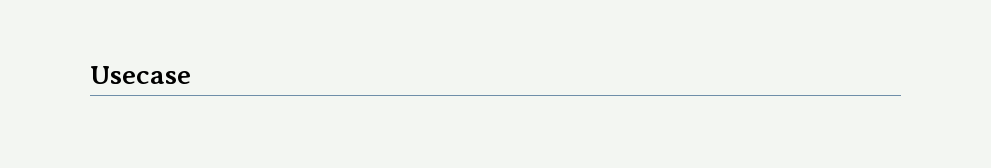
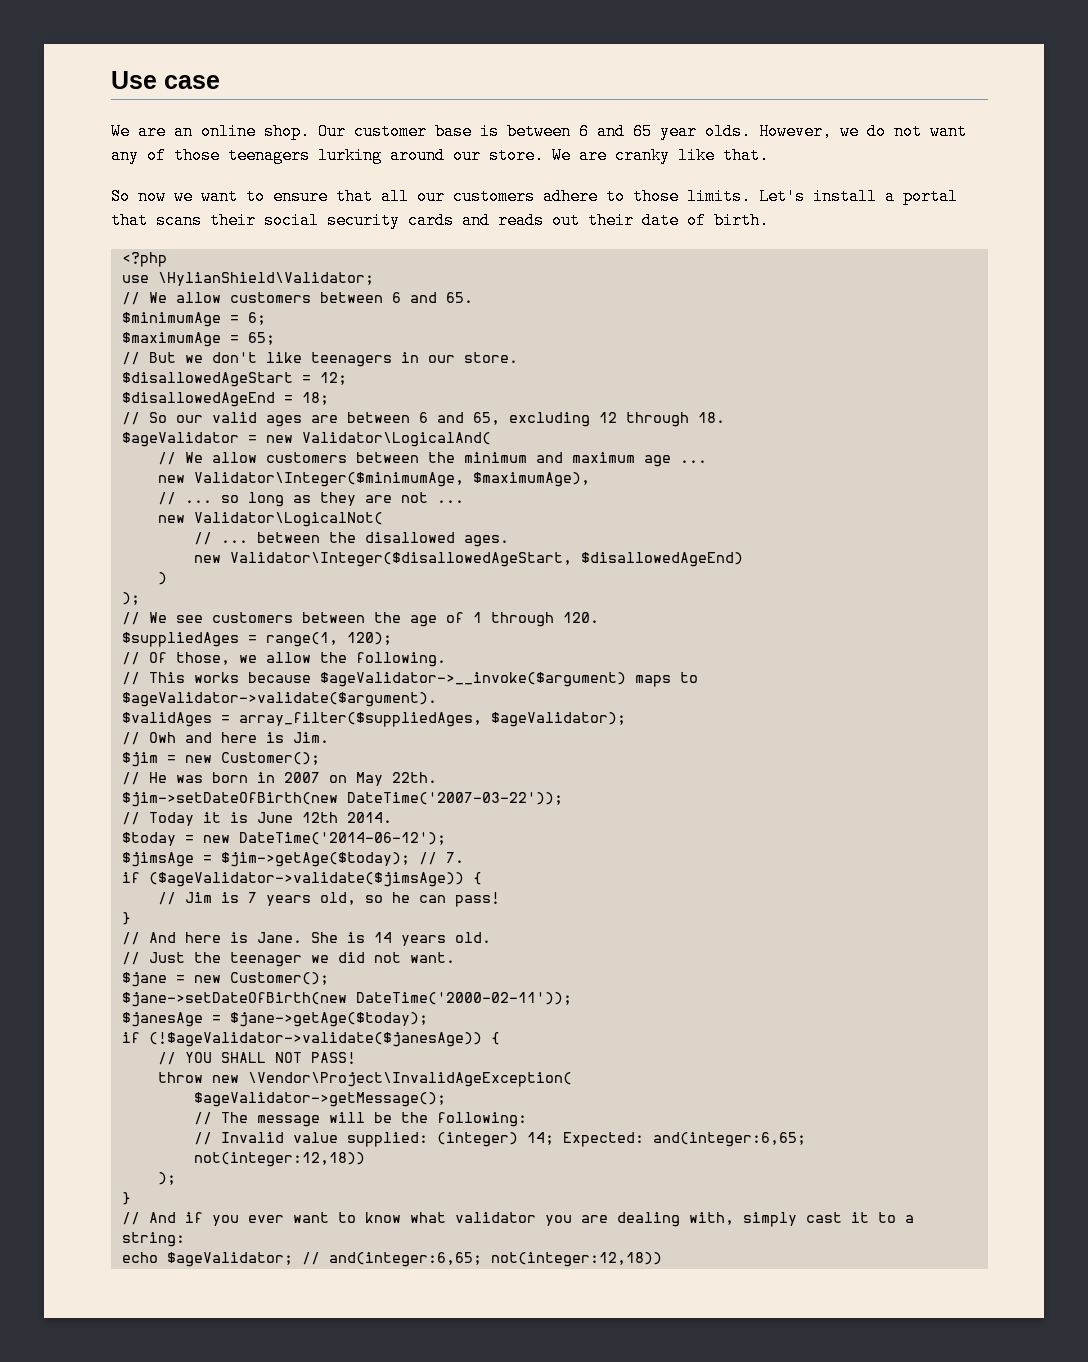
- Usecase
+ Use case
+ We are an online shop. Our customer base is between 6 and 65 year olds. However, we do not want any of those teenagers lurking around our store. We are cranky like that.
+ So now we want to ensure that all our customers adhere to those limits. Let's install a portal that scans their social security cards and reads out their date of birth.
+ <?php
+ use \HylianShield\Validator;
+ // We allow customers between 6 and 65.
+ $minimumAge = 6;
+ $maximumAge = 65;
+ // But we don't like teenagers in our store.
+ $disallowedAgeStart = 12;
+ $disallowedAgeEnd = 18;
+ // So our valid ages are between 6 and 65, excluding 12 through 18.
+ $ageValidator = new Validator\LogicalAnd(
+ // We allow customers between the minimum and maximum age ...
+ new Validator\Integer($minimumAge, $maximumAge),
+ // ... so long as they are not ...
+ new Validator\LogicalNot(
+ // ... between the disallowed ages.
+ new Validator\Integer($disallowedAgeStart, $disallowedAgeEnd)
+ )
+ );
+ // We see customers between the age of 1 through 120.
+ $suppliedAges = range(1, 120);
+ // Of those, we allow the following.
+ // This works because $ageValidator->__invoke($argument) maps to $ageValidator->validate($argument).
+ $validAges = array_filter($suppliedAges, $ageValidator);
+ // Owh and here is Jim.
+ $jim = new Customer();
+ // He was born in 2007 on May 22th.
+ $jim->setDateOfBirth(new DateTime('2007-03-22'));
+ // Today it is June 12th 2014.
+ $today = new DateTime('2014-06-12');
+ $jimsAge = $jim->getAge($today); // 7.
+ if ($ageValidator->validate($jimsAge)) {
+ // Jim is 7 years old, so he can pass!
+ }
+ // And here is Jane. She is 14 years old.
+ // Just the teenager we did not want.
+ $jane = new Customer();
+ $jane->setDateOfBirth(new DateTime('2000-02-11'));
+ $janesAge = $jane->getAge($today);
+ if (!$ageValidator->validate($janesAge)) {
+ // YOU SHALL NOT PASS!
+ throw new \Vendor\Project\InvalidAgeException(
+ $ageValidator->getMessage();
+ // The message will be the following:
+ // Invalid value supplied: (integer) 14; Expected: and(integer:6,65; not(integer:12,18))
+ );
+ }
+ // And if you ever want to know what validator you are dealing with, simply cast it to a string:
+ echo $ageValidator; // and(integer:6,65; not(integer:12,18))

